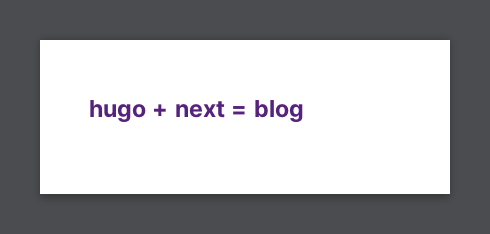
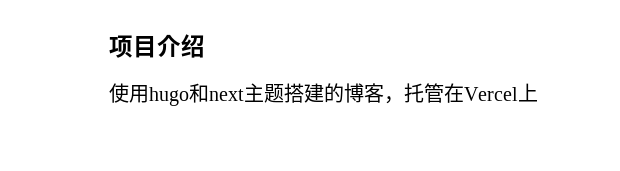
- hugo + next = blog
+ 项目介绍
+ 使用hugo和next主题搭建的博客，托管在Vercel上

